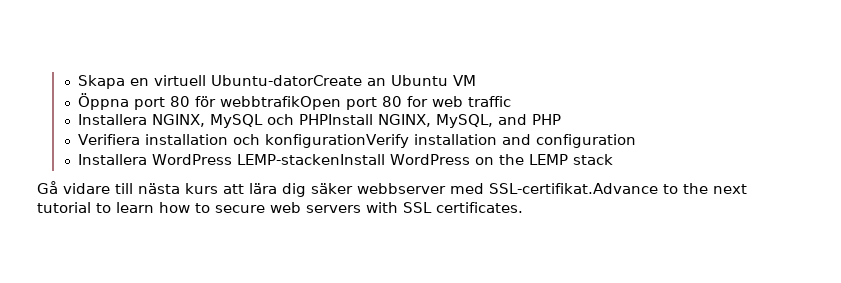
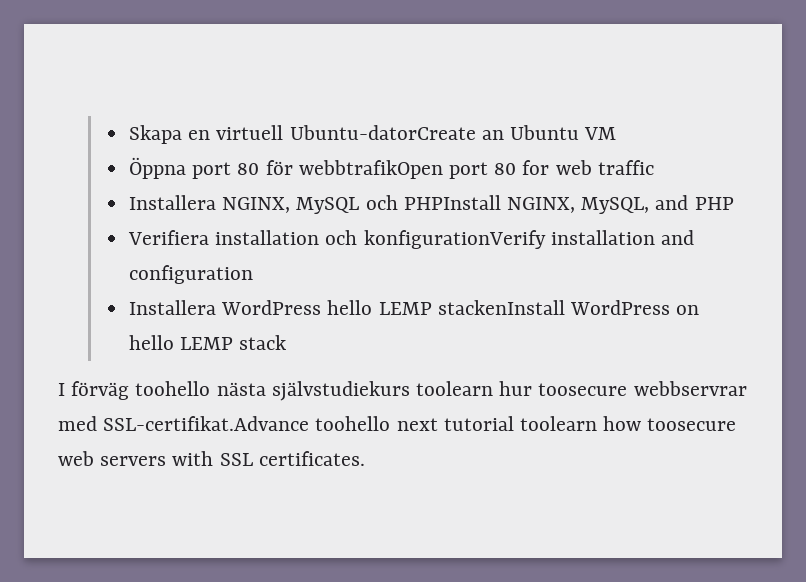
- Installera WordPress LEMP-stackenInstall WordPress on the LEMP stack
+ Installera WordPress hello LEMP stackenInstall WordPress on hello LEMP stack
- Gå vidare till nästa kurs att lära dig säker webbserver med SSL-certifikat.Advance to the next tutorial to learn how to secure web servers with SSL certificates.
+ I förväg toohello nästa självstudiekurs toolearn hur toosecure webbservrar med SSL-certifikat.Advance toohello next tutorial toolearn how toosecure web servers with SSL certificates.

